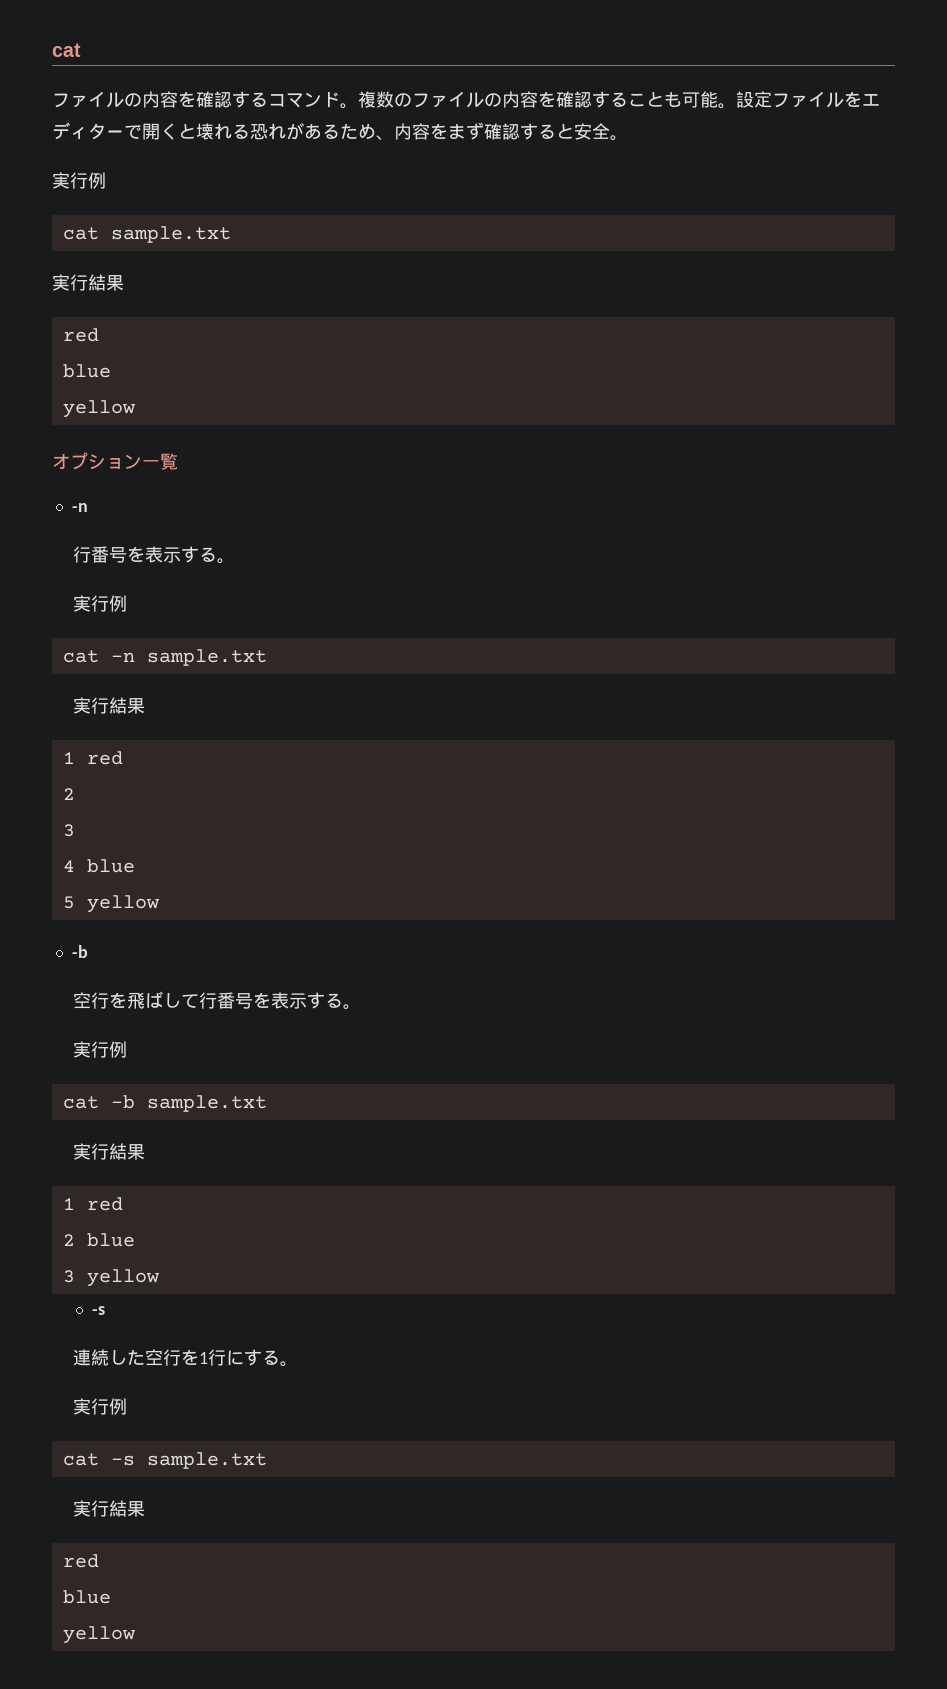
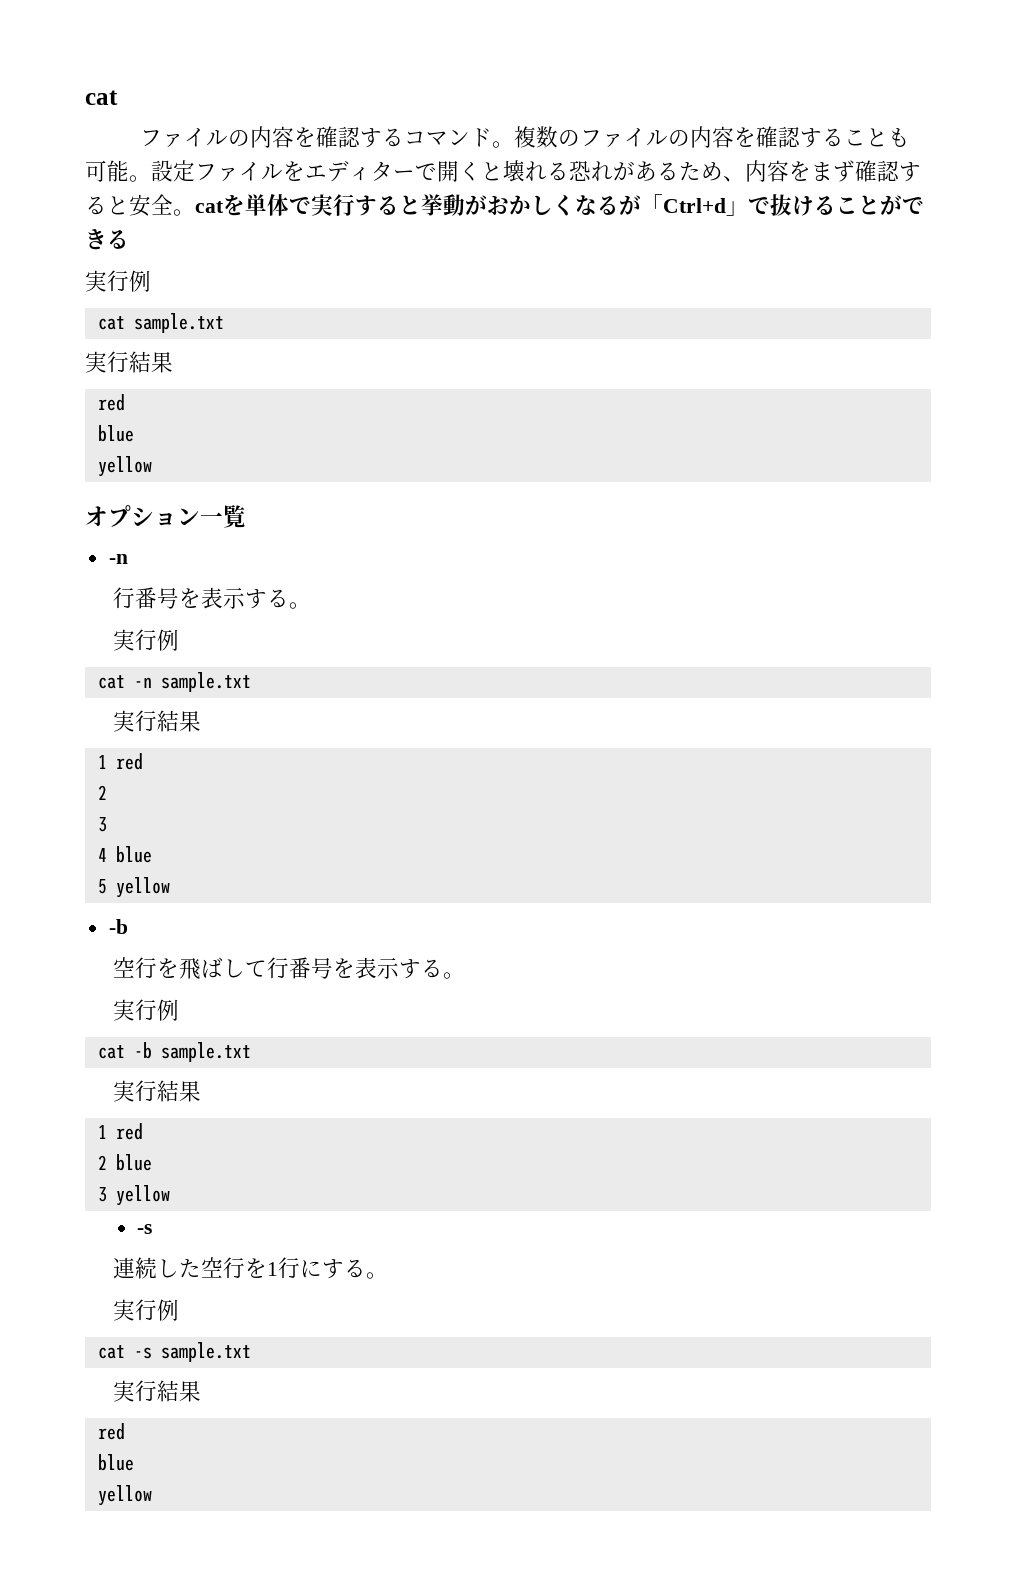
- 設定ファイルをエディターで開くと壊れる恐れがあるため、内容をまず確認すると安全。
+ 設定ファイルをエディターで開くと壊れる恐れがあるため、内容をまず確認すると安全。catを単体で実行すると挙動がおかしくなるが「Ctrl+d」で抜けることができる

